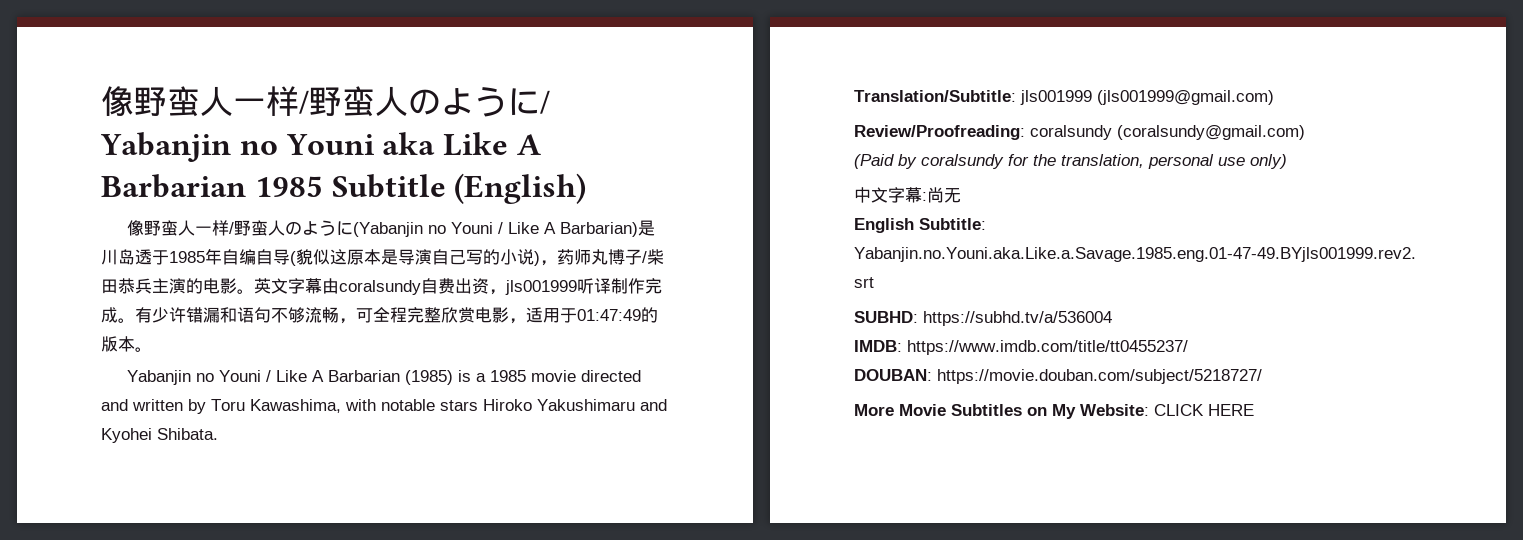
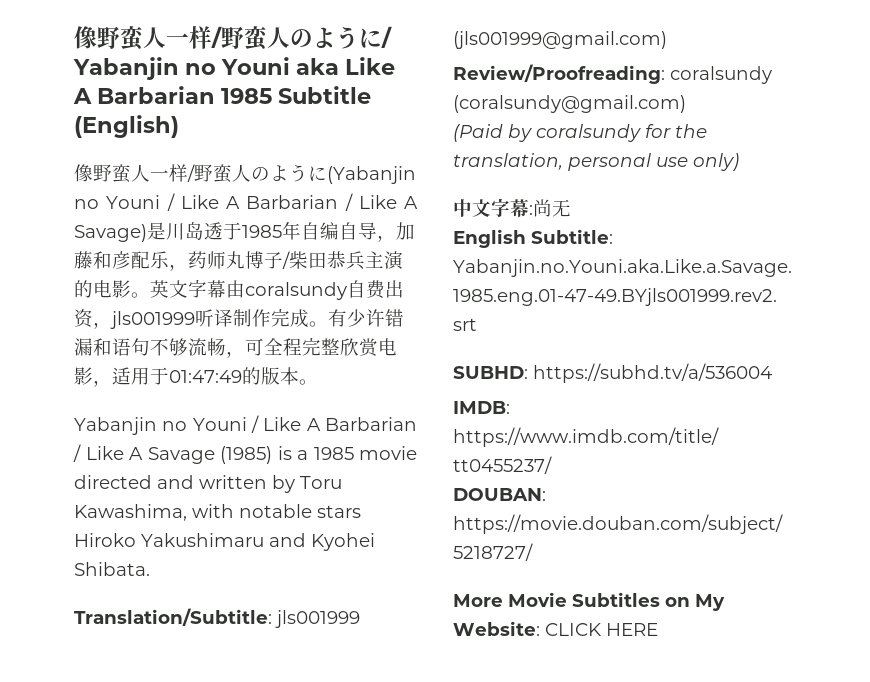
- 像野蛮人一样/野蛮人のように(Yabanjin no Youni / Like A Barbarian)是川岛透于1985年自编自导(貌似这原本是导演自己写的小说)，药师丸博子/柴田恭兵主演的电影。
+ 像野蛮人一样/野蛮人のように(Yabanjin no Youni / Like A Barbarian / Like A Savage)是川岛透于1985年自编自导，加藤和彦配乐，药师丸博子/柴田恭兵主演的电影。
- Yabanjin no Youni / Like A Barbarian (1985) is a 1985 movie directed and written by Toru Kawashima, with notable stars Hiroko Yakushimaru and Kyohei Shibata.
+ Yabanjin no Youni / Like A Barbarian / Like A Savage (1985) is a 1985 movie directed and written by Toru Kawashima, with notable stars Hiroko Yakushimaru and Kyohei Shibata.

